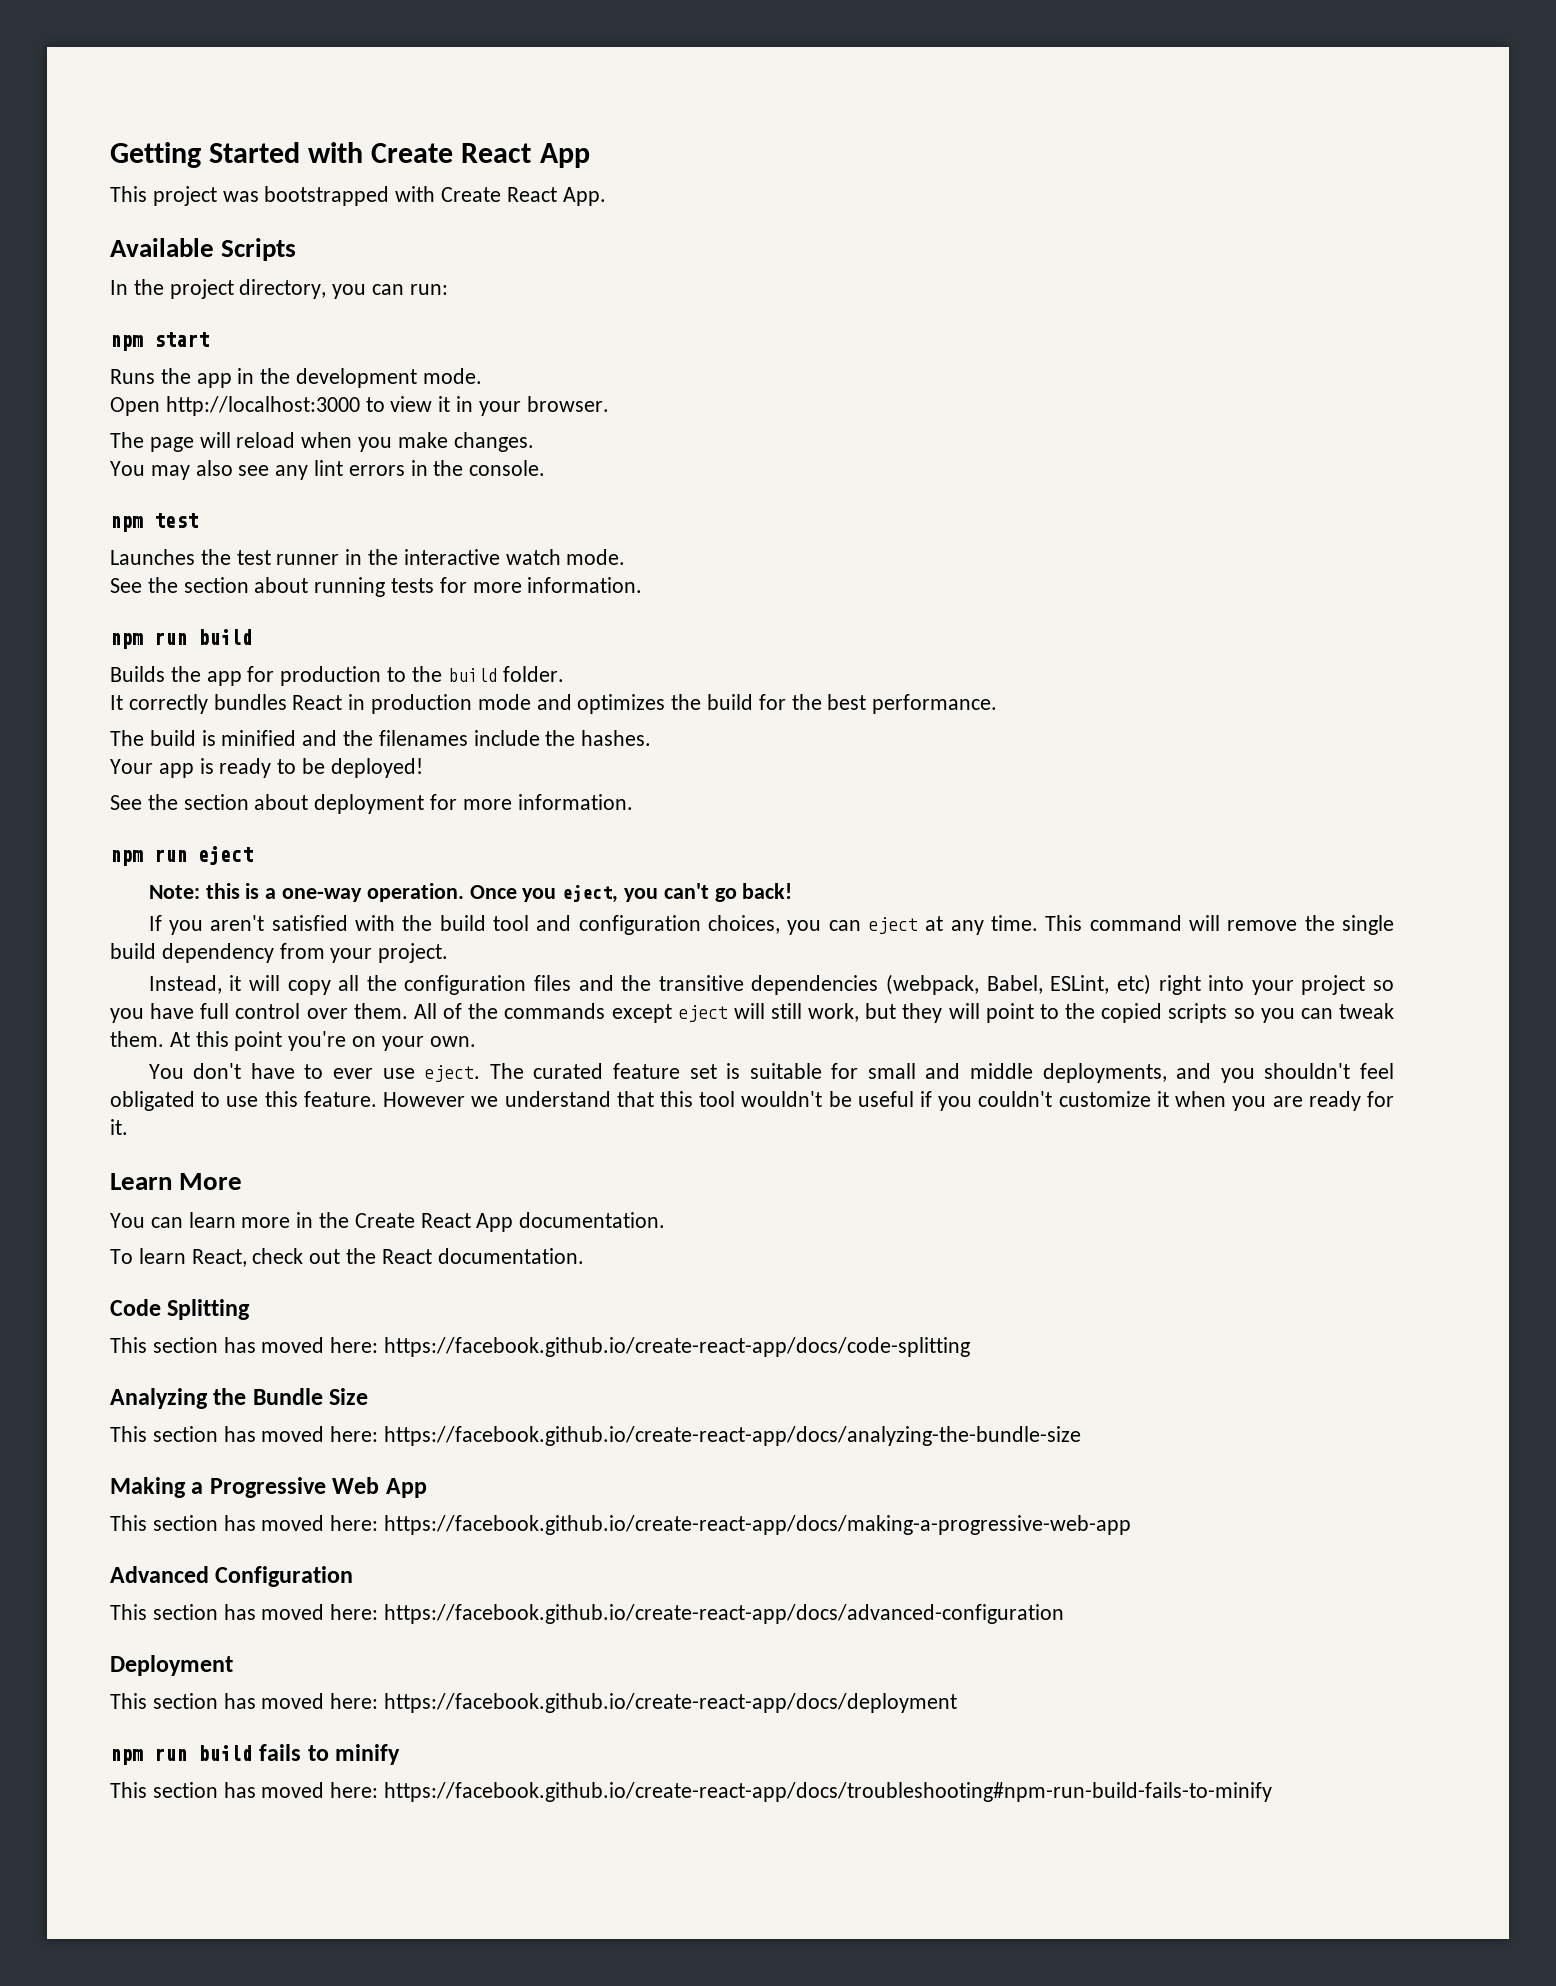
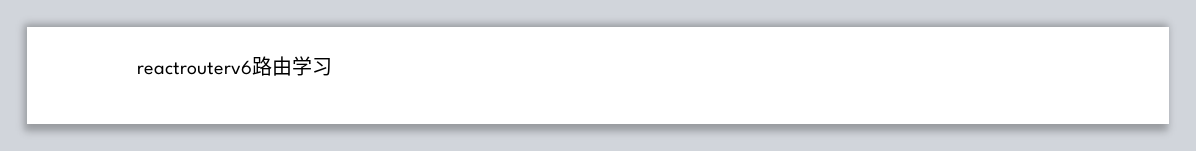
- Getting Started with Create React App
- This project was bootstrapped with Create React App.
- Available Scripts
- In the project directory, you can run:
- npm start
- Runs the app in the development mode.
- Open http://localhost:3000 to view it in your browser.
- The page will reload when you make changes.
- You may also see any lint errors in the console.
- npm test
- Launches the test runner in the interactive watch mode.
- See the section about running tests for more information.
- npm run build
- Builds the app for production to the build folder.
- It correctly bundles React in production mode and optimizes the build for the best performance.
- The build is minified and the filenames include the hashes.
- Your app is ready to be deployed!
- See the section about deployment for more information.
- npm run eject
- Note: this is a one-way operation. Once you eject, you can't go back!
- If you aren't satisfied with the build tool and configuration choices, you can eject at any time. This command will remove the single build dependency from your project.
- Instead, it will copy all the configuration files and the transitive dependencies (webpack, Babel, ESLint, etc) right into your project so you have full control over them. All of the commands except eject will still work, but they will point to the copied scripts so you can tweak them. At this point you're on your own.
- You don't have to ever use eject. The curated feature set is suitable for small and middle deployments, and you shouldn't feel obligated to use this feature. However we understand that this tool wouldn't be useful if you couldn't customize it when you are ready for it.
- Learn More
- You can learn more in the Create React App documentation.
- To learn React, check out the React documentation.
- Code Splitting
- This section has moved here: https://facebook.github.io/create-react-app/docs/code-splitting
- Analyzing the Bundle Size
- This section has moved here: https://facebook.github.io/create-react-app/docs/analyzing-the-bundle-size
- Making a Progressive Web App
- This section has moved here: https://facebook.github.io/create-react-app/docs/making-a-progressive-web-app
- Advanced Configuration
- This section has moved here: https://facebook.github.io/create-react-app/docs/advanced-configuration
- Deployment
- This section has moved here: https://facebook.github.io/create-react-app/docs/deployment
- npm run build fails to minify
- This section has moved here: https://facebook.github.io/create-react-app/docs/troubleshooting#npm-run-build-fails-to-minify
+ reactrouterv6路由学习

